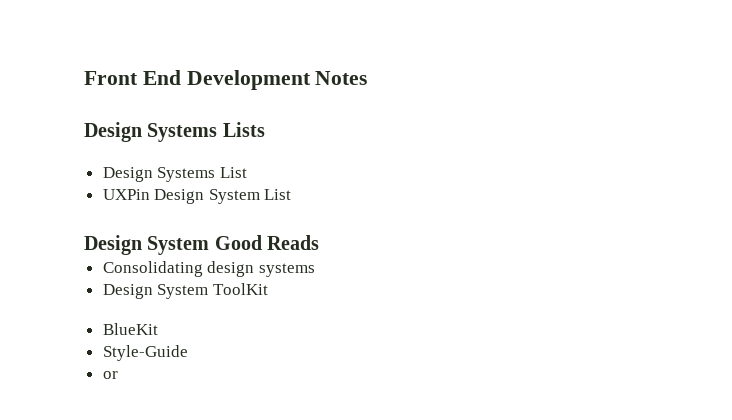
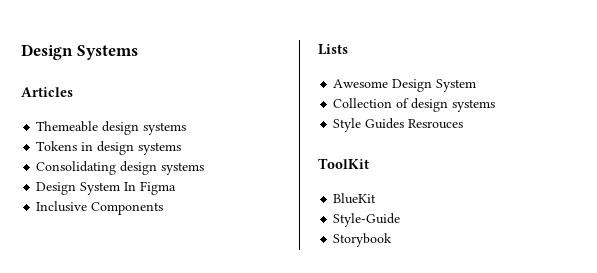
- Front End Development Notes
- Design Systems Lists
- Design Systems List
- UXPin Design System List
- Design System Good Reads
+ Design Systems
+ Articles
+ Themeable design systems
+ Tokens in design systems
- Design System ToolKit
+ Design System In Figma
+ Inclusive Components
+ Lists
+ Awesome Design System
+ Collection of design systems
+ Style Guides Resrouces
+ ToolKit
- or
+ Storybook

